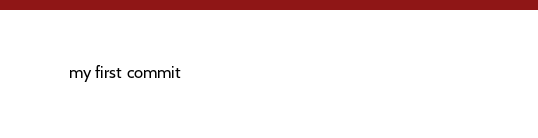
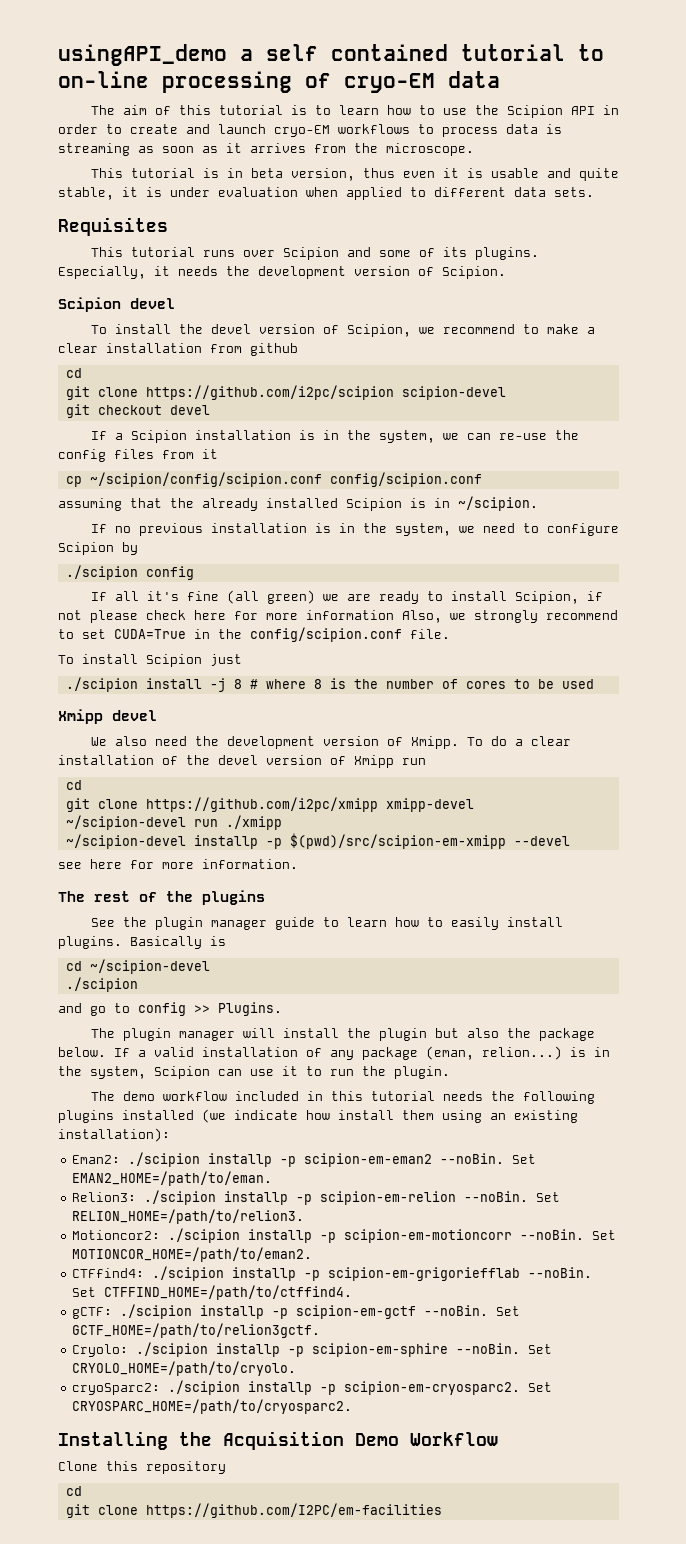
- my first commit
+ usingAPI_demo a self contained tutorial to on-line processing of cryo-EM data
+ The aim of this tutorial is to learn how to use the Scipion API in order to create and launch cryo-EM workflows to process data is streaming as soon as it arrives from the microscope.
+ This tutorial is in beta version, thus even it is usable and quite stable, it is under evaluation when applied to different data sets.
+ Requisites
+ This tutorial runs over Scipion and some of its plugins. Especially, it needs the development version of Scipion.
+ Scipion devel
+ To install the devel version of Scipion, we recommend to make a clear installation from github
+ cd
+ git clone https://github.com/i2pc/scipion scipion-devel
+ git checkout devel
+ If a Scipion installation is in the system, we can re-use the config files from it
+ cp ~/scipion/config/scipion.conf config/scipion.conf
+ assuming that the already installed Scipion is in ~/scipion.
+ If no previous installation is in the system, we need to configure Scipion by
+ ./scipion config
+ If all it's fine (all green) we are ready to install Scipion, if not please check here for more information Also, we strongly recommend to set CUDA=True in the config/scipion.conf file.
+ To install Scipion just
+ ./scipion install -j 8 # where 8 is the number of cores to be used
+ Xmipp devel
+ We also need the development version of Xmipp. To do a clear installation of the devel version of Xmipp run
+ cd
+ git clone https://github.com/i2pc/xmipp xmipp-devel
+ ~/scipion-devel run ./xmipp
+ ~/scipion-devel installp -p $(pwd)/src/scipion-em-xmipp --devel
+ see here for more information.
+ The rest of the plugins
+ See the plugin manager guide to learn how to easily install plugins. Basically is
+ cd ~/scipion-devel
+ ./scipion
+ and go to config >> Plugins.
+ The plugin manager will install the plugin but also the package below. If a valid installation of any package (eman, relion...) is in the system, Scipion can use it to run the plugin.
+ The demo workflow included in this tutorial needs the following plugins installed (we indicate how install them using an existing installation):
+ Eman2: ./scipion installp -p scipion-em-eman2 --noBin. Set EMAN2_HOME=/path/to/eman.
+ Relion3: ./scipion installp -p scipion-em-relion --noBin. Set RELION_HOME=/path/to/relion3.
+ Motioncor2: ./scipion installp -p scipion-em-motioncorr --noBin. Set MOTIONCOR_HOME=/path/to/eman2.
+ CTFfind4: ./scipion installp -p scipion-em-grigoriefflab --noBin. Set CTFFIND_HOME=/path/to/ctffind4.
+ gCTF: ./scipion installp -p scipion-em-gctf --noBin. Set GCTF_HOME=/path/to/relion3gctf.
+ Cryolo: ./scipion installp -p scipion-em-sphire --noBin. Set CRYOLO_HOME=/path/to/cryolo.
+ cryoSparc2: ./scipion installp -p scipion-em-cryosparc2. Set CRYOSPARC_HOME=/path/to/cryosparc2.
+ Installing the Acquisition Demo Workflow
+ Clone this repository
+ cd
+ git clone https://github.com/I2PC/em-facilities

